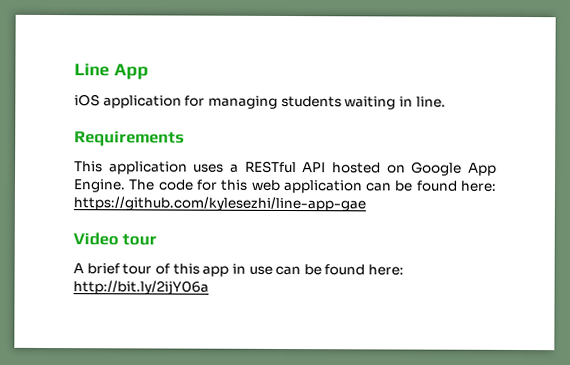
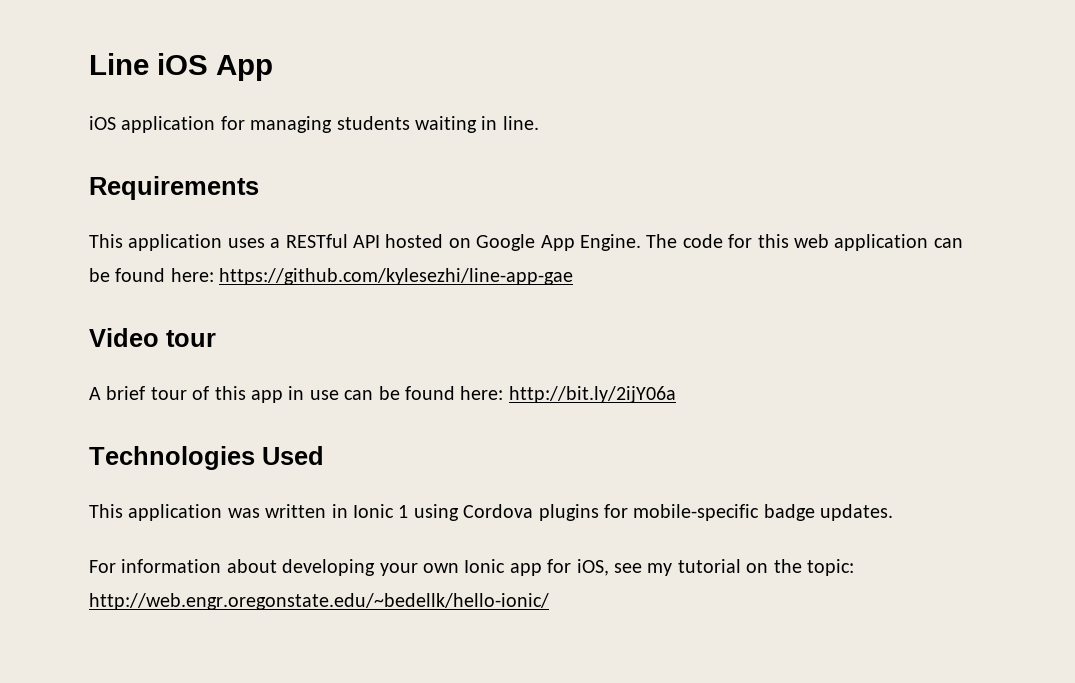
- Line App
+ Line iOS App
+ Technologies Used
+ This application was written in Ionic 1 using Cordova plugins for mobile-specific badge updates.
+ For information about developing your own Ionic app for iOS, see my tutorial on the topic: http://web.engr.oregonstate.edu/~bedellk/hello-ionic/

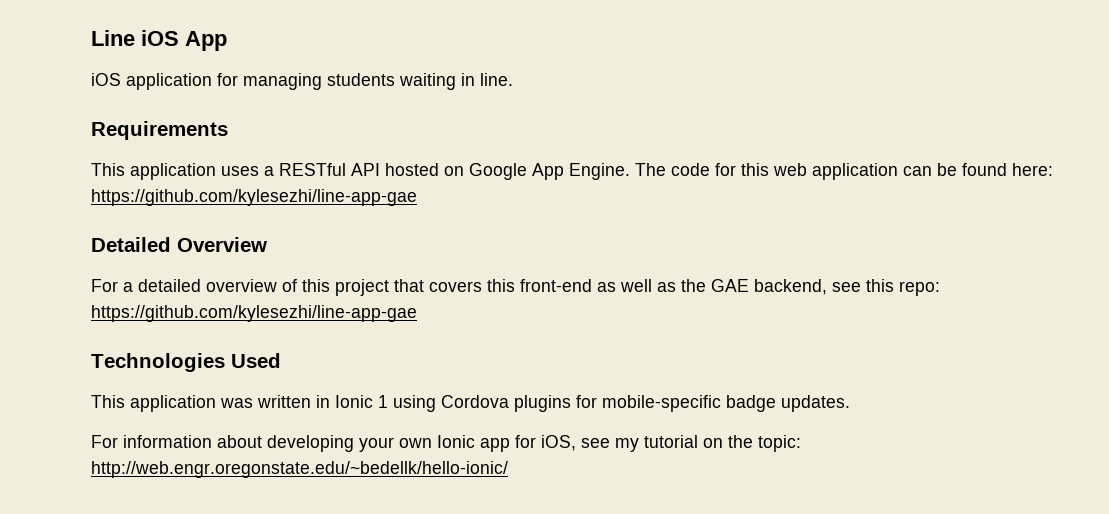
- Video tour
- A brief tour of this app in use can be found here: http://bit.ly/2ijY06a
+ Detailed Overview
+ For a detailed overview of this project that covers this front-end as well as the GAE backend, see this repo: https://github.com/kylesezhi/line-app-gae

